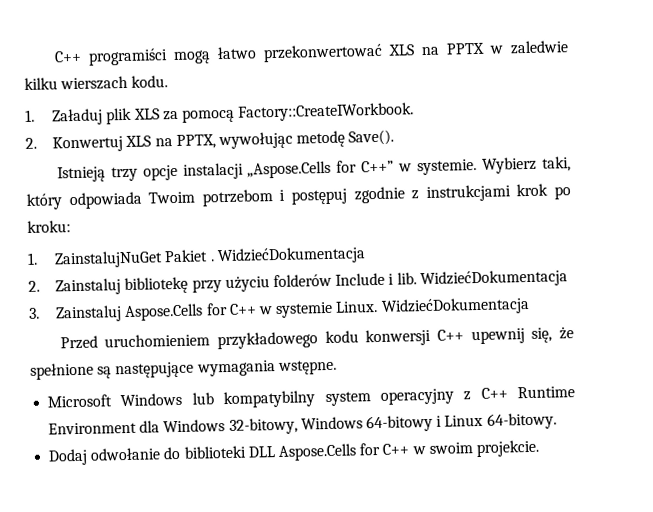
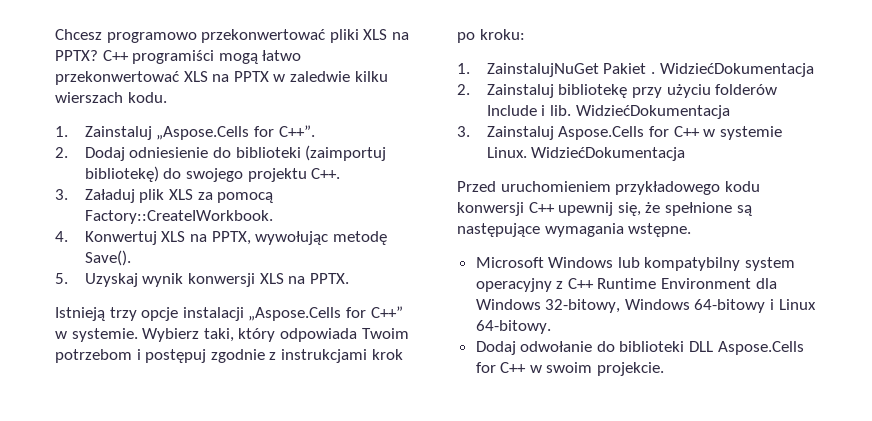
+ Chcesz programowo przekonwertować pliki XLS na PPTX?
- 1. Załaduj plik XLS za pomocą Factory::CreateIWorkbook.
+ 1. Zainstaluj „Aspose.Cells for C++”.
+ 2. Dodaj odniesienie do biblioteki (zaimportuj bibliotekę) do swojego projektu C++.
+ 3. Załaduj plik XLS za pomocą Factory::CreateIWorkbook.
- 2. Konwertuj XLS na PPTX, wywołując metodę Save().
+ 4. Konwertuj XLS na PPTX, wywołując metodę Save().
+ 5. Uzyskaj wynik konwersji XLS na PPTX.

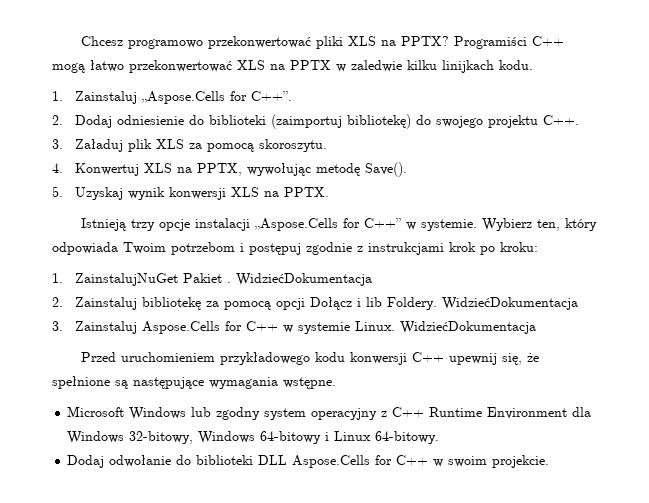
- C++ programiści mogą łatwo przekonwertować XLS na PPTX w zaledwie kilku wierszach kodu.
+ Programiści C++ mogą łatwo przekonwertować XLS na PPTX w zaledwie kilku linijkach kodu.
- 3. Załaduj plik XLS za pomocą Factory::CreateIWorkbook.
+ 3. Załaduj plik XLS za pomocą skoroszytu.
- Wybierz taki, który odpowiada Twoim potrzebom i postępuj zgodnie z instrukcjami krok po kroku:
+ Wybierz ten, który odpowiada Twoim potrzebom i postępuj zgodnie z instrukcjami krok po kroku:
- 2. Zainstaluj bibliotekę przy użyciu folderów Include i lib.
+ 2. Zainstaluj bibliotekę za pomocą opcji Dołącz i lib Foldery.
- Microsoft Windows lub kompatybilny system operacyjny z C++ Runtime Environment dla Windows 32-bitowy, Windows 64-bitowy i Linux 64-bitowy.
+ Microsoft Windows lub zgodny system operacyjny z C++ Runtime Environment dla Windows 32-bitowy, Windows 64-bitowy i Linux 64-bitowy.

